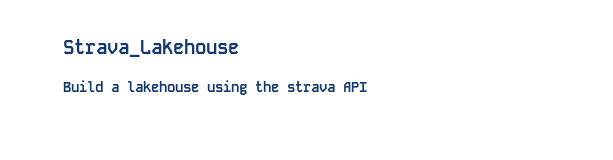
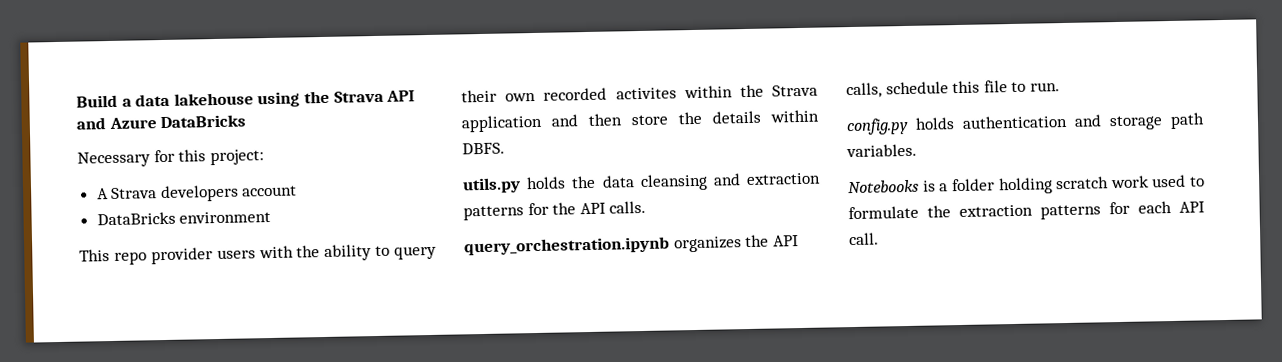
- Strava_Lakehouse
- Build a lakehouse using the strava API
+ Build a data lakehouse using the Strava API and Azure DataBricks
+ Necessary for this project:
+ A Strava developers account
+ DataBricks environment
+ This repo provider users with the ability to query their own recorded activites within the Strava application and then store the details within DBFS.
+ utils.py holds the data cleansing and extraction patterns for the API calls.
+ query_orchestration.ipynb organizes the API calls, schedule this file to run.
+ config.py holds authentication and storage path variables.
+ Notebooks is a folder holding scratch work used to formulate the extraction patterns for each API call.

